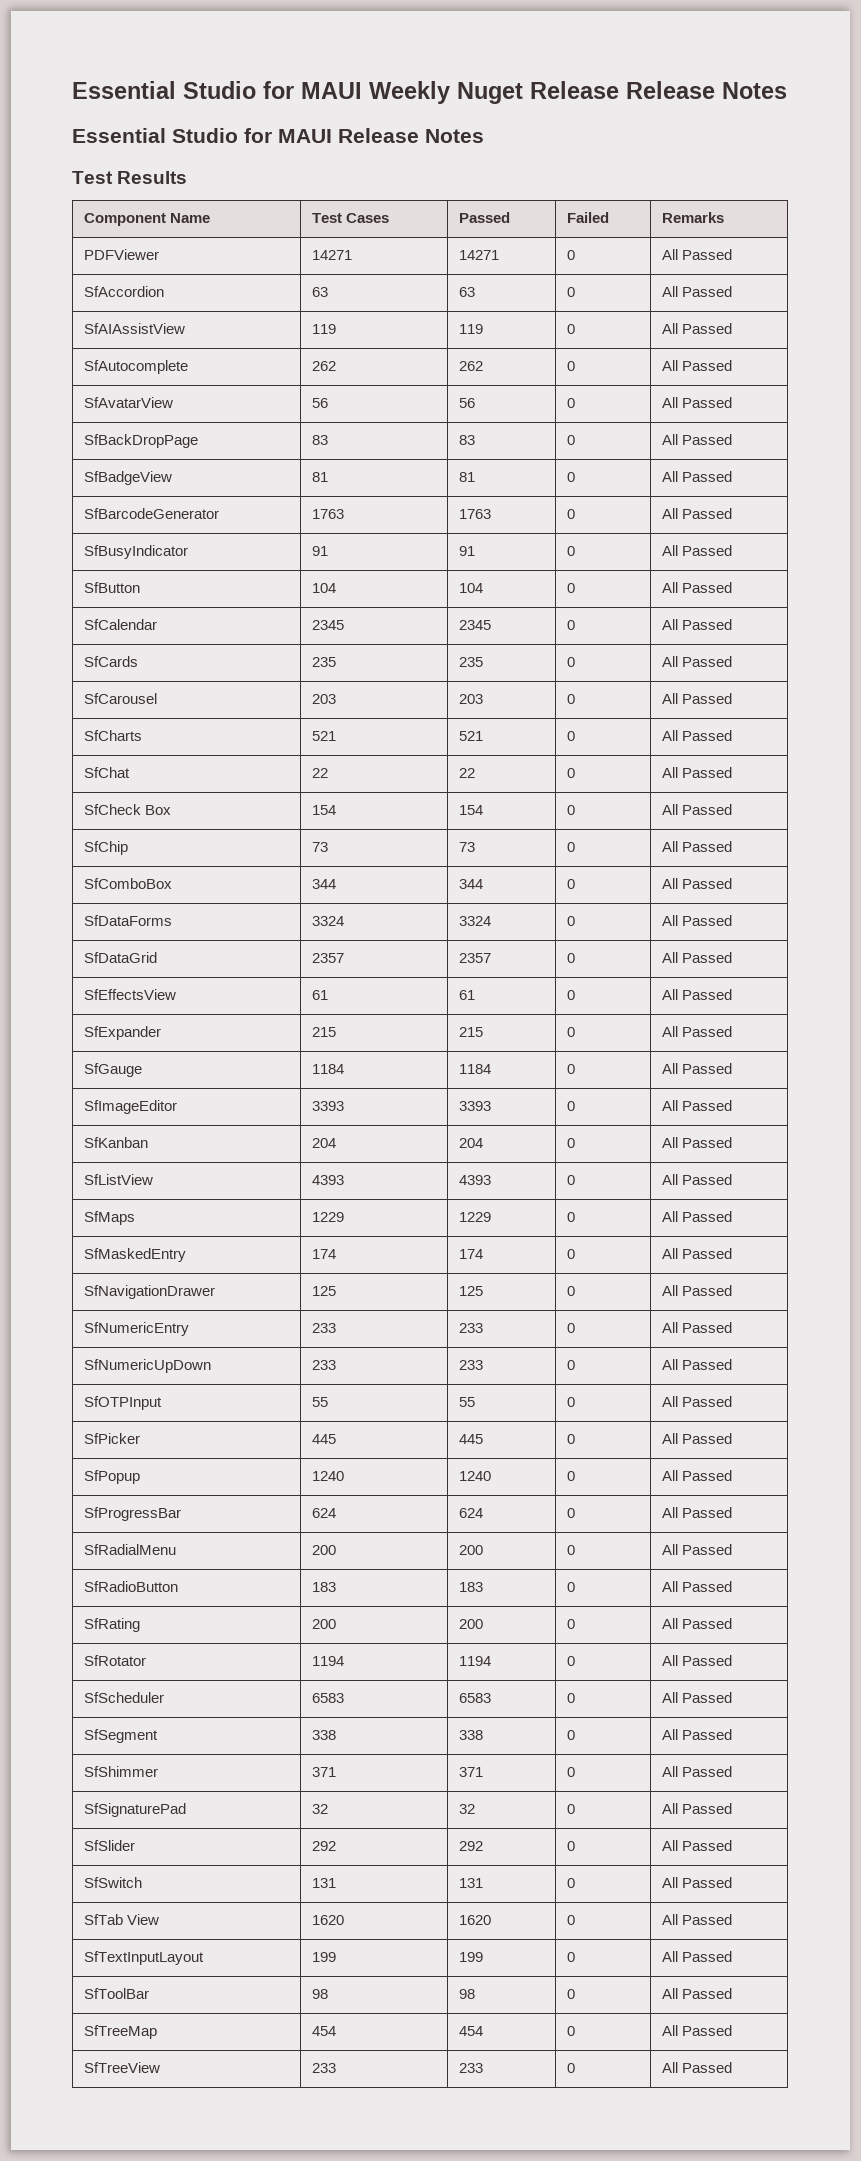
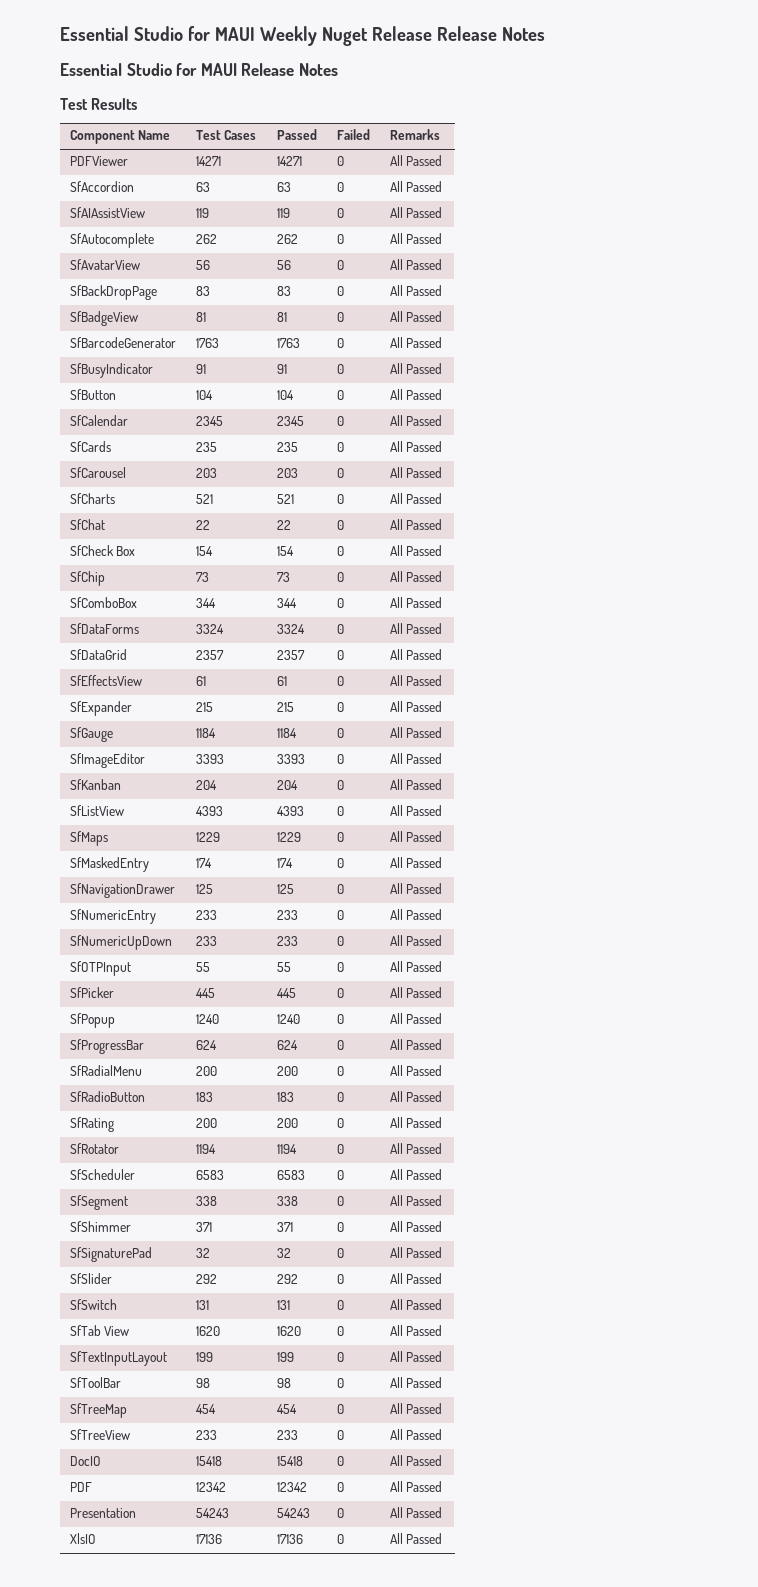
+ DocIO | 15418 | 15418 | 0 | All Passed
+ PDF | 12342 | 12342 | 0 | All Passed
+ Presentation | 54243 | 54243 | 0 | All Passed
+ XlsIO | 17136 | 17136 | 0 | All Passed

